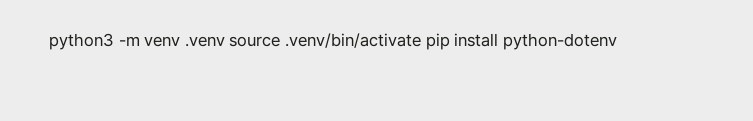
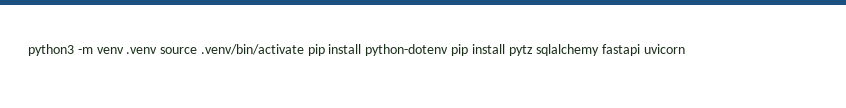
- python3 -m venv .venv source .venv/bin/activate pip install python-dotenv
+ python3 -m venv .venv source .venv/bin/activate pip install python-dotenv pip install pytz sqlalchemy fastapi uvicorn

